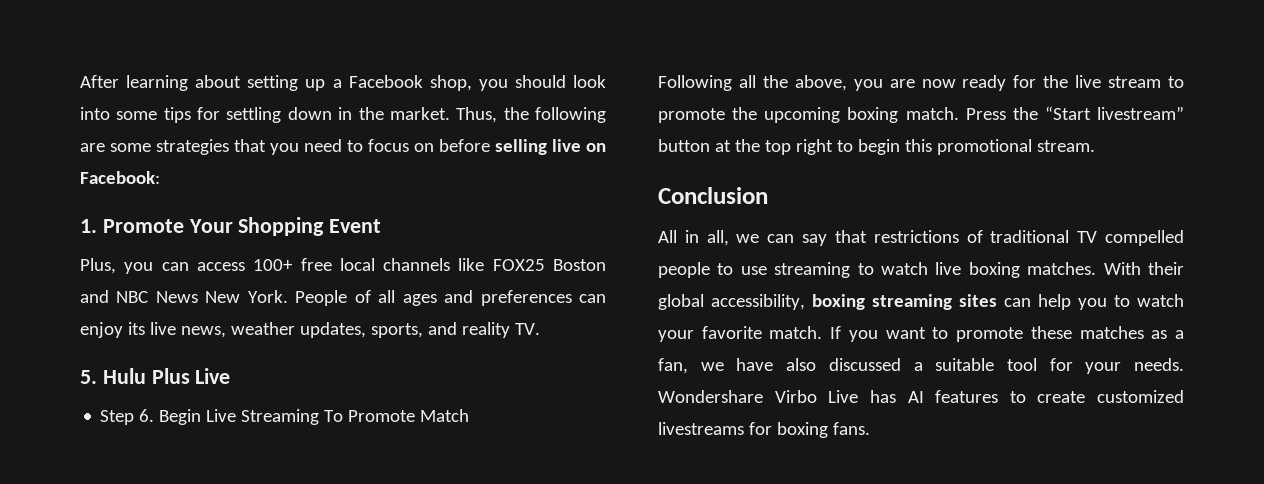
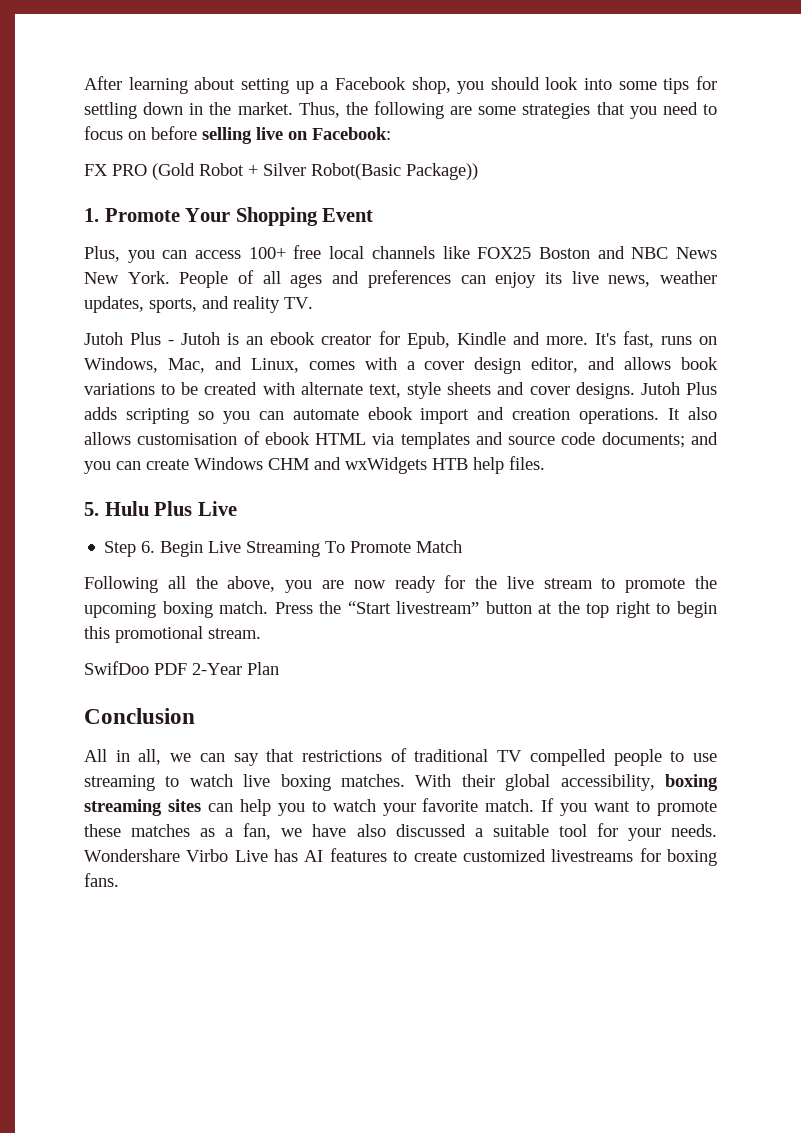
+ FX PRO (Gold Robot + Silver Robot(Basic Package))
+ Jutoh Plus - Jutoh is an ebook creator for Epub, Kindle and more. It's fast, runs on Windows, Mac, and Linux, comes with a cover design editor, and allows book variations to be created with alternate text, style sheets and cover designs. Jutoh Plus adds scripting so you can automate ebook import and creation operations. It also allows customisation of ebook HTML via templates and source code documents; and you can create Windows CHM and wxWidgets HTB help files.
+ SwifDoo PDF 2-Year Plan

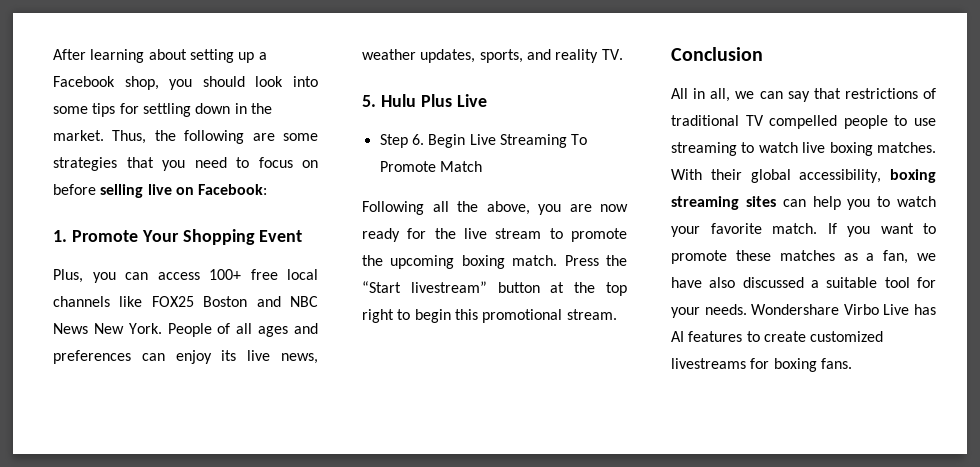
- FX PRO (Gold Robot + Silver Robot(Basic Package))
- Jutoh Plus - Jutoh is an ebook creator for Epub, Kindle and more. It's fast, runs on Windows, Mac, and Linux, comes with a cover design editor, and allows book variations to be created with alternate text, style sheets and cover designs. Jutoh Plus adds scripting so you can automate ebook import and creation operations. It also allows customisation of ebook HTML via templates and source code documents; and you can create Windows CHM and wxWidgets HTB help files.
- SwifDoo PDF 2-Year Plan

